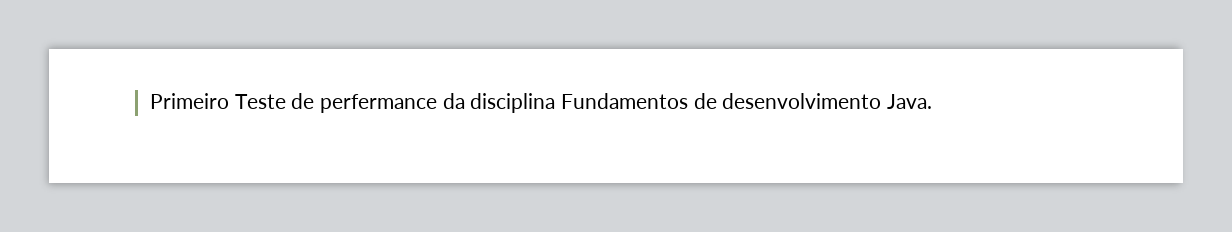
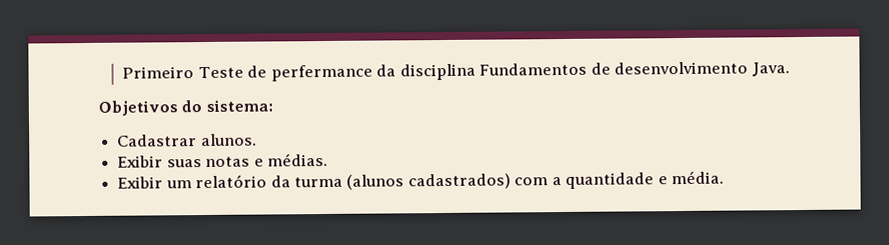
+ Objetivos do sistema:
+ Cadastrar alunos.
+ Exibir suas notas e médias.
+ Exibir um relatório da turma (alunos cadastrados) com a quantidade e média.

